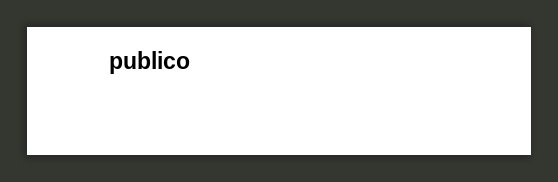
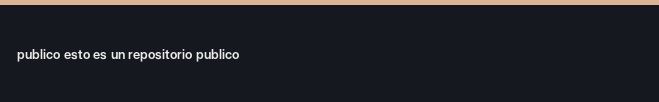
- publico
+ publico esto es un repositorio publico

